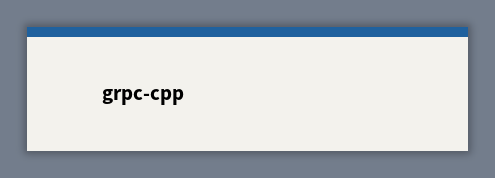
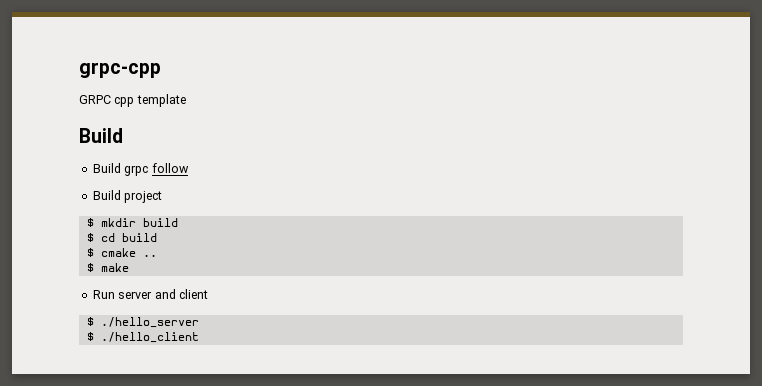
+ GRPC cpp template
+ Build
+ Build grpc follow
+ Build project
+ $ mkdir build
+ $ cd build
+ $ cmake ..
+ $ make
+ Run server and client
+ $ ./hello_server
+ $ ./hello_client

